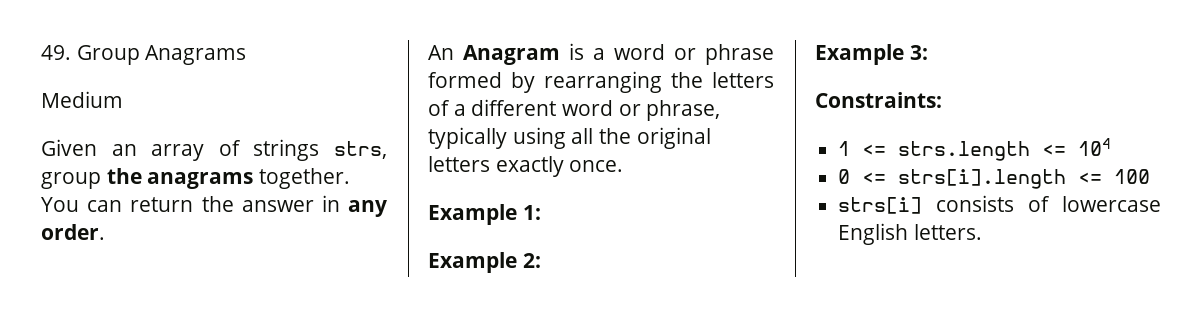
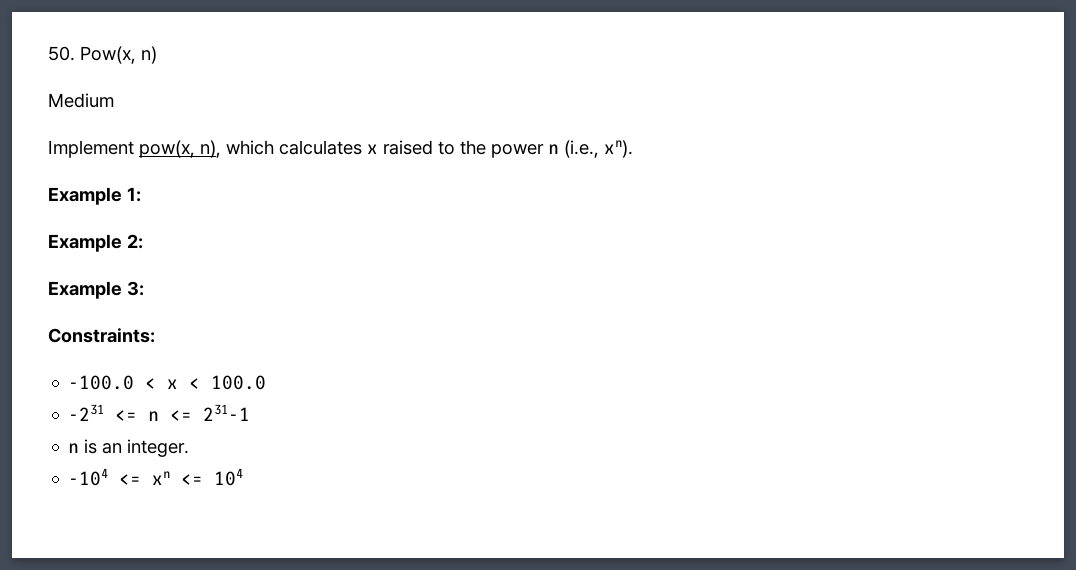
- 49. Group Anagrams
+ 50. Pow(x, n)
  Medium
- Given an array of strings strs, group the anagrams together. You can return the answer in any order.
- An Anagram is a word or phrase formed by rearranging the letters of a different word or phrase, typically using all the original letters exactly once.
+ Implement pow(x, n), which calculates x raised to the power n (i.e., xn).
- 1 <= strs.length <= 104
- 0 <= strs[i].length <= 100
- strs[i] consists of lowercase English letters.
+ -100.0 < x < 100.0
+ -231 <= n <= 231-1
+ n is an integer.
+ -104 <= xn <= 104

